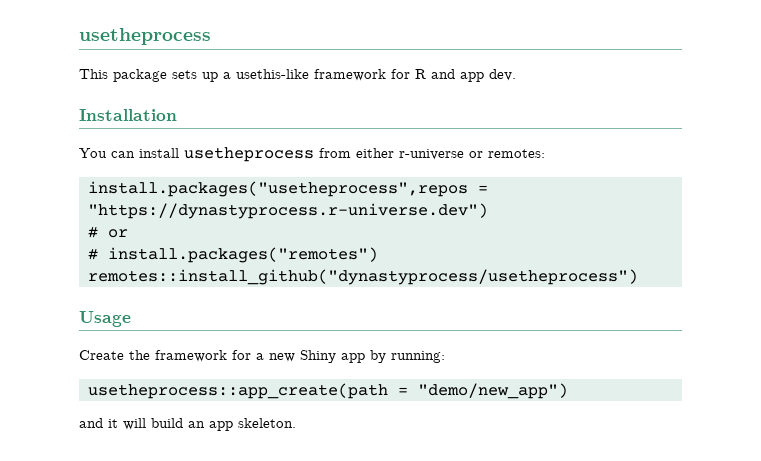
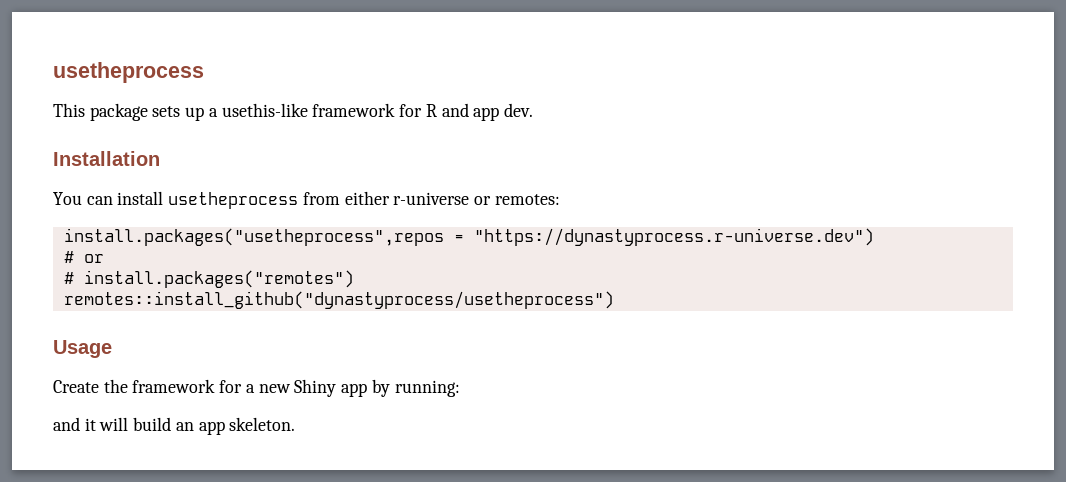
- usetheprocess::app_create(path = "demo/new_app")

